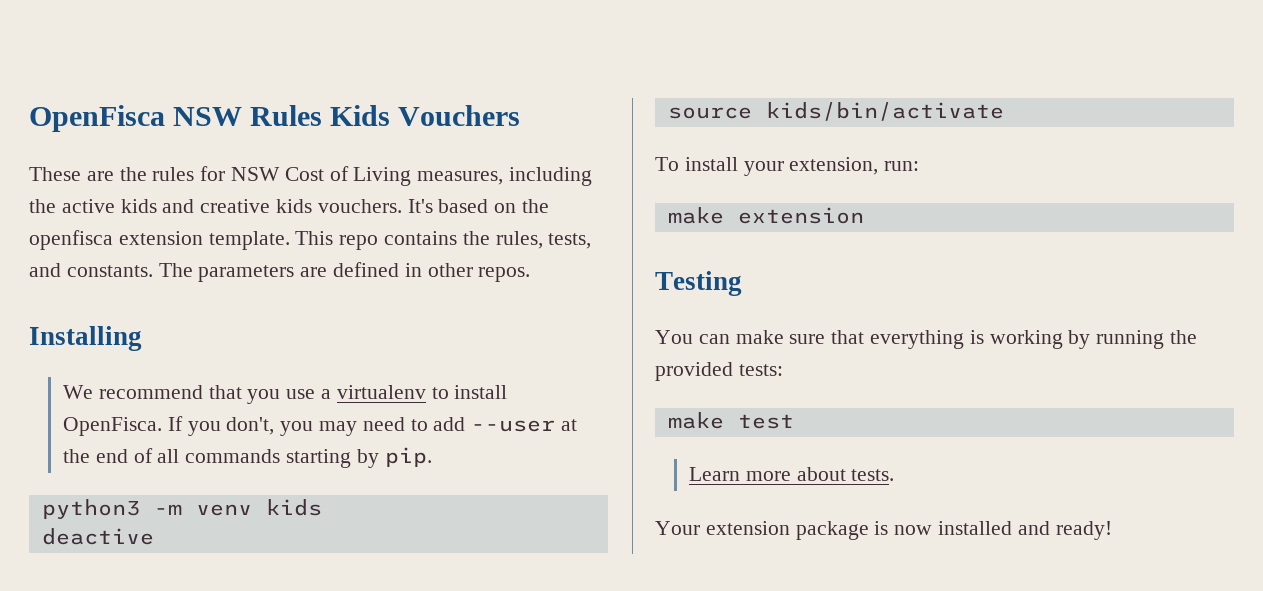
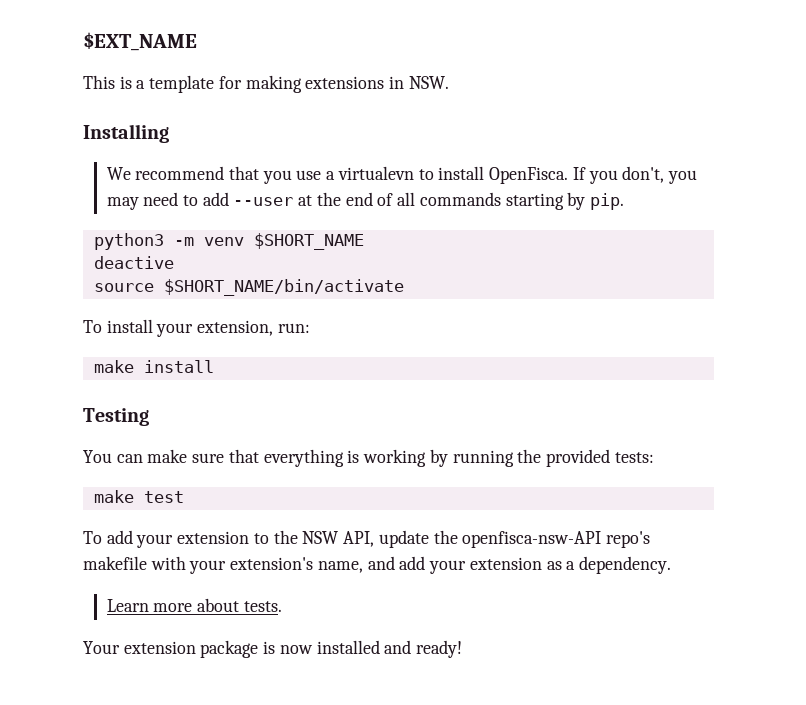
- OpenFisca NSW Rules Kids Vouchers
- These are the rules for NSW Cost of Living measures, including the active kids and creative kids vouchers. It's based on the openfisca extension template. This repo contains the rules, tests, and constants. The parameters are defined in other repos.
+ $EXT_NAME
+ This is a template for making extensions in NSW.
- We recommend that you use a virtualenv to install OpenFisca.
+ We recommend that you use a virtualevn to install OpenFisca.
- python3 -m venv kids
+ python3 -m venv $SHORT_NAME
- source kids/bin/activate
+ source $SHORT_NAME/bin/activate
- make extension
+ make install
+ To add your extension to the NSW API, update the openfisca-nsw-API repo's makefile with your extension's name, and add your extension as a dependency.

